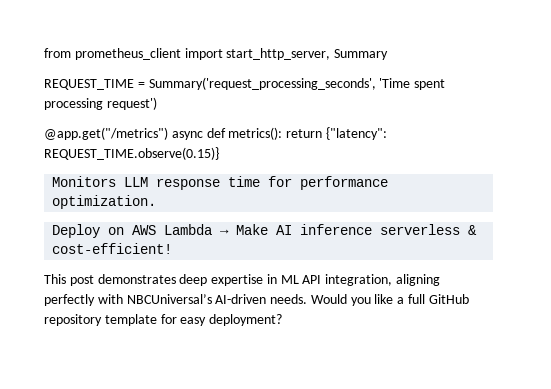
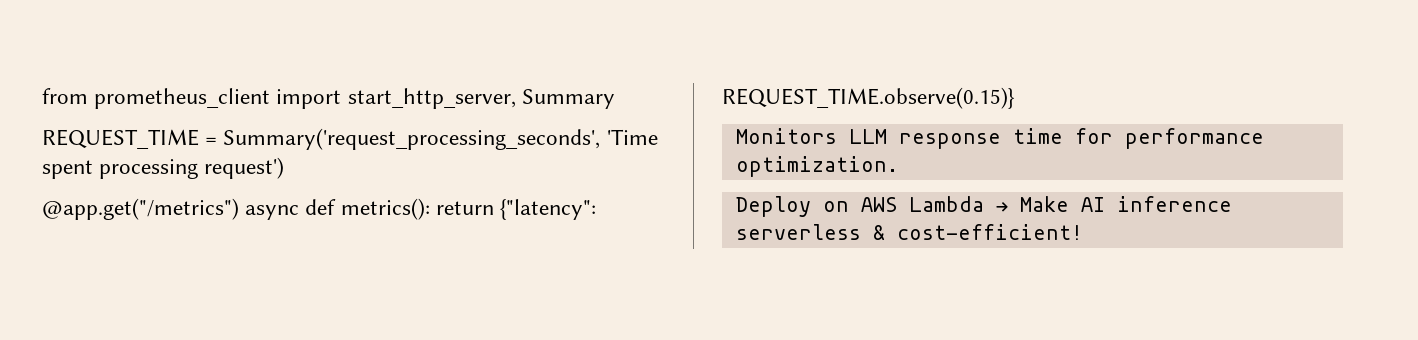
- This post demonstrates deep expertise in ML API integration, aligning perfectly with NBCUniversal’s AI-driven needs. Would you like a full GitHub repository template for easy deployment?

